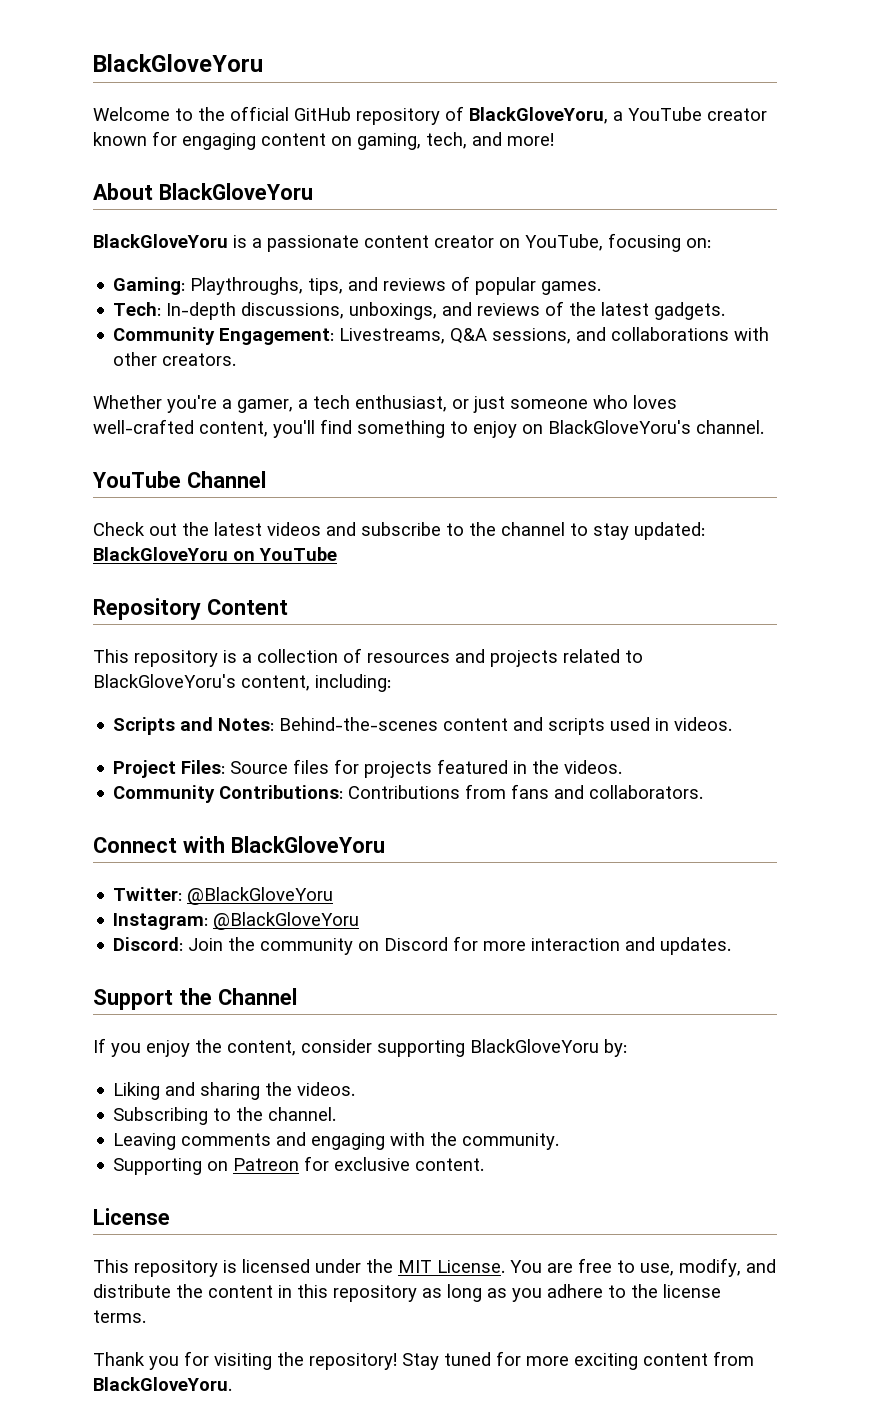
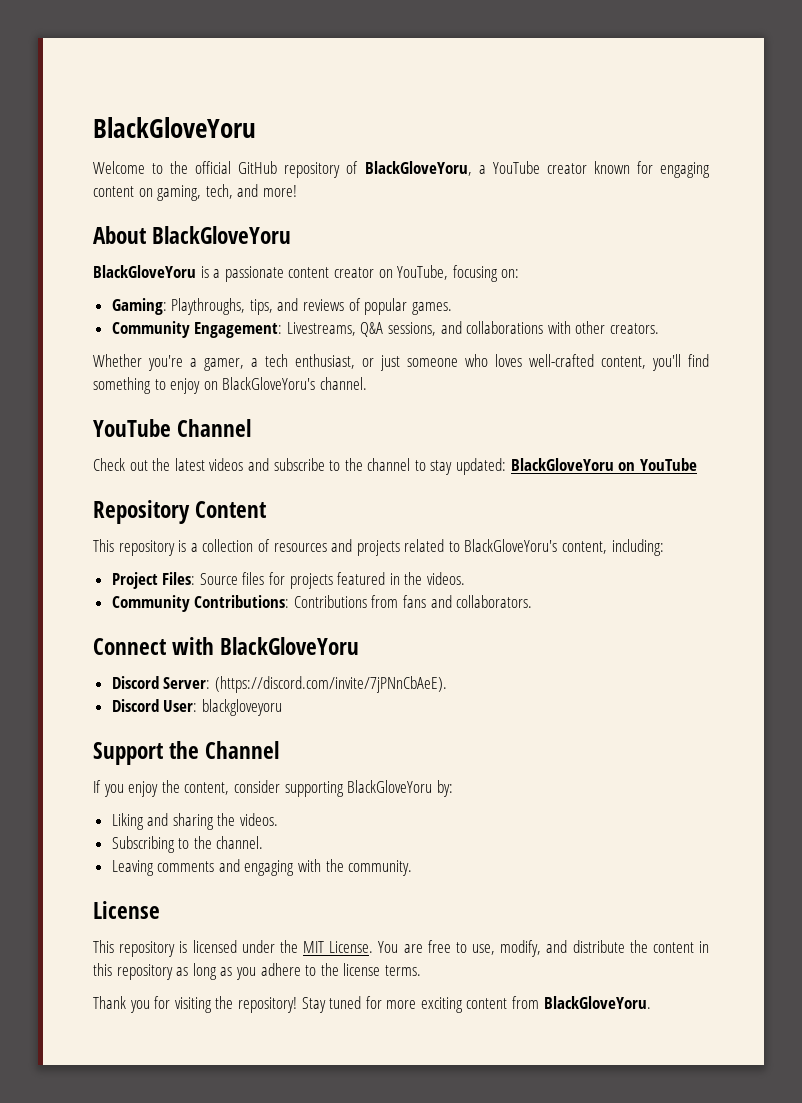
- Tech: In-depth discussions, unboxings, and reviews of the latest gadgets.
- Scripts and Notes: Behind-the-scenes content and scripts used in videos.
- Twitter: @BlackGloveYoru
- Instagram: @BlackGloveYoru
- Discord: Join the community on Discord for more interaction and updates.
+ Discord Server: (https://discord.com/invite/7jPNnCbAeE).
+ Discord User: blackgloveyoru
- Supporting on Patreon for exclusive content.

